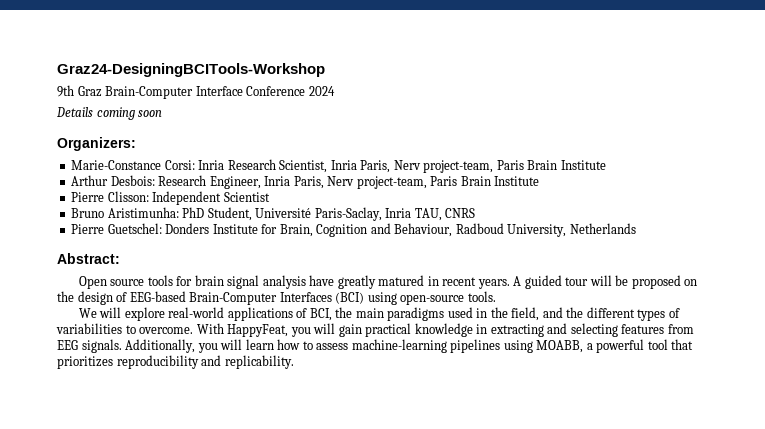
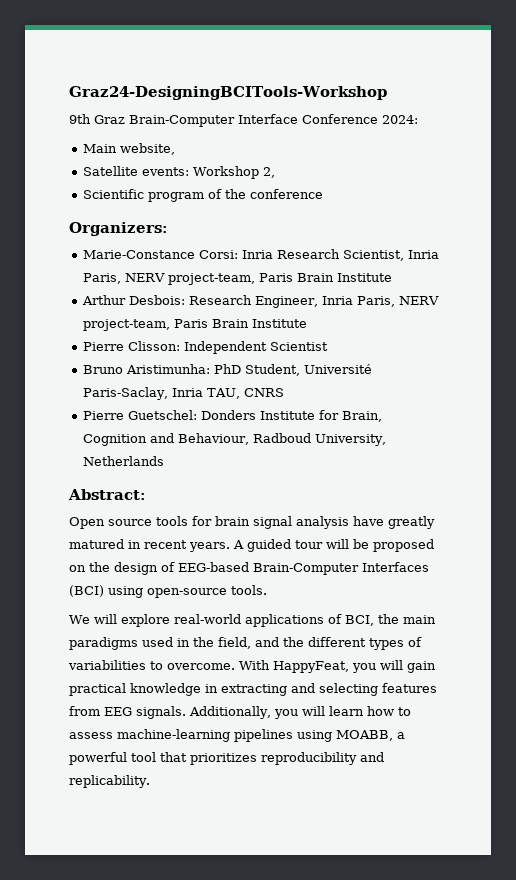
- 9th Graz Brain-Computer Interface Conference 2024
- Details coming soon
+ 9th Graz Brain-Computer Interface Conference 2024:
+ Main website,
+ Satellite events: Workshop 2,
+ Scientific program of the conference
- Marie-Constance Corsi: Inria Research Scientist, Inria Paris, Nerv project-team, Paris Brain Institute
+ Marie-Constance Corsi: Inria Research Scientist, Inria Paris, NERV project-team, Paris Brain Institute
- Arthur Desbois: Research Engineer, Inria Paris, Nerv project-team, Paris Brain Institute
+ Arthur Desbois: Research Engineer, Inria Paris, NERV project-team, Paris Brain Institute

